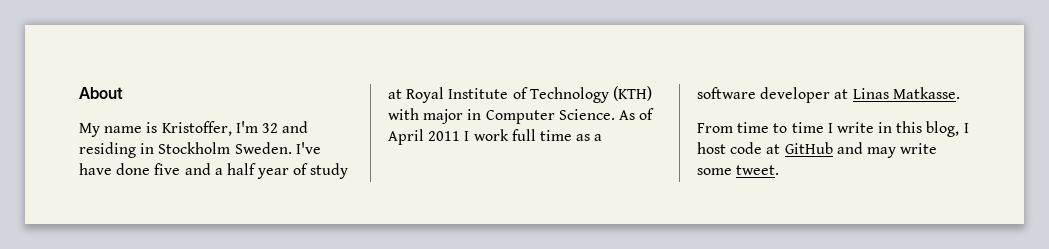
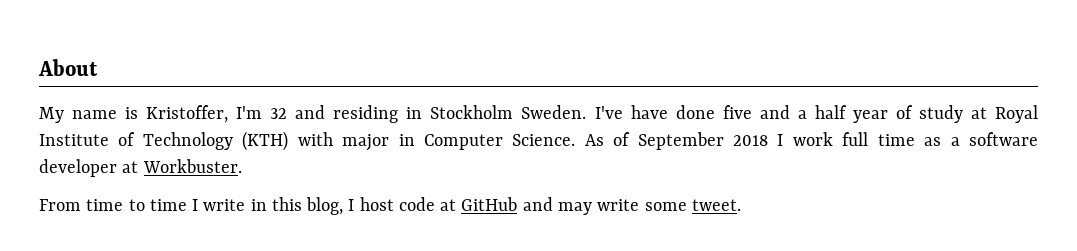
- As of April 2011 I work full time as a software developer at Linas Matkasse.
+ As of September 2018 I work full time as a software developer at Workbuster.

